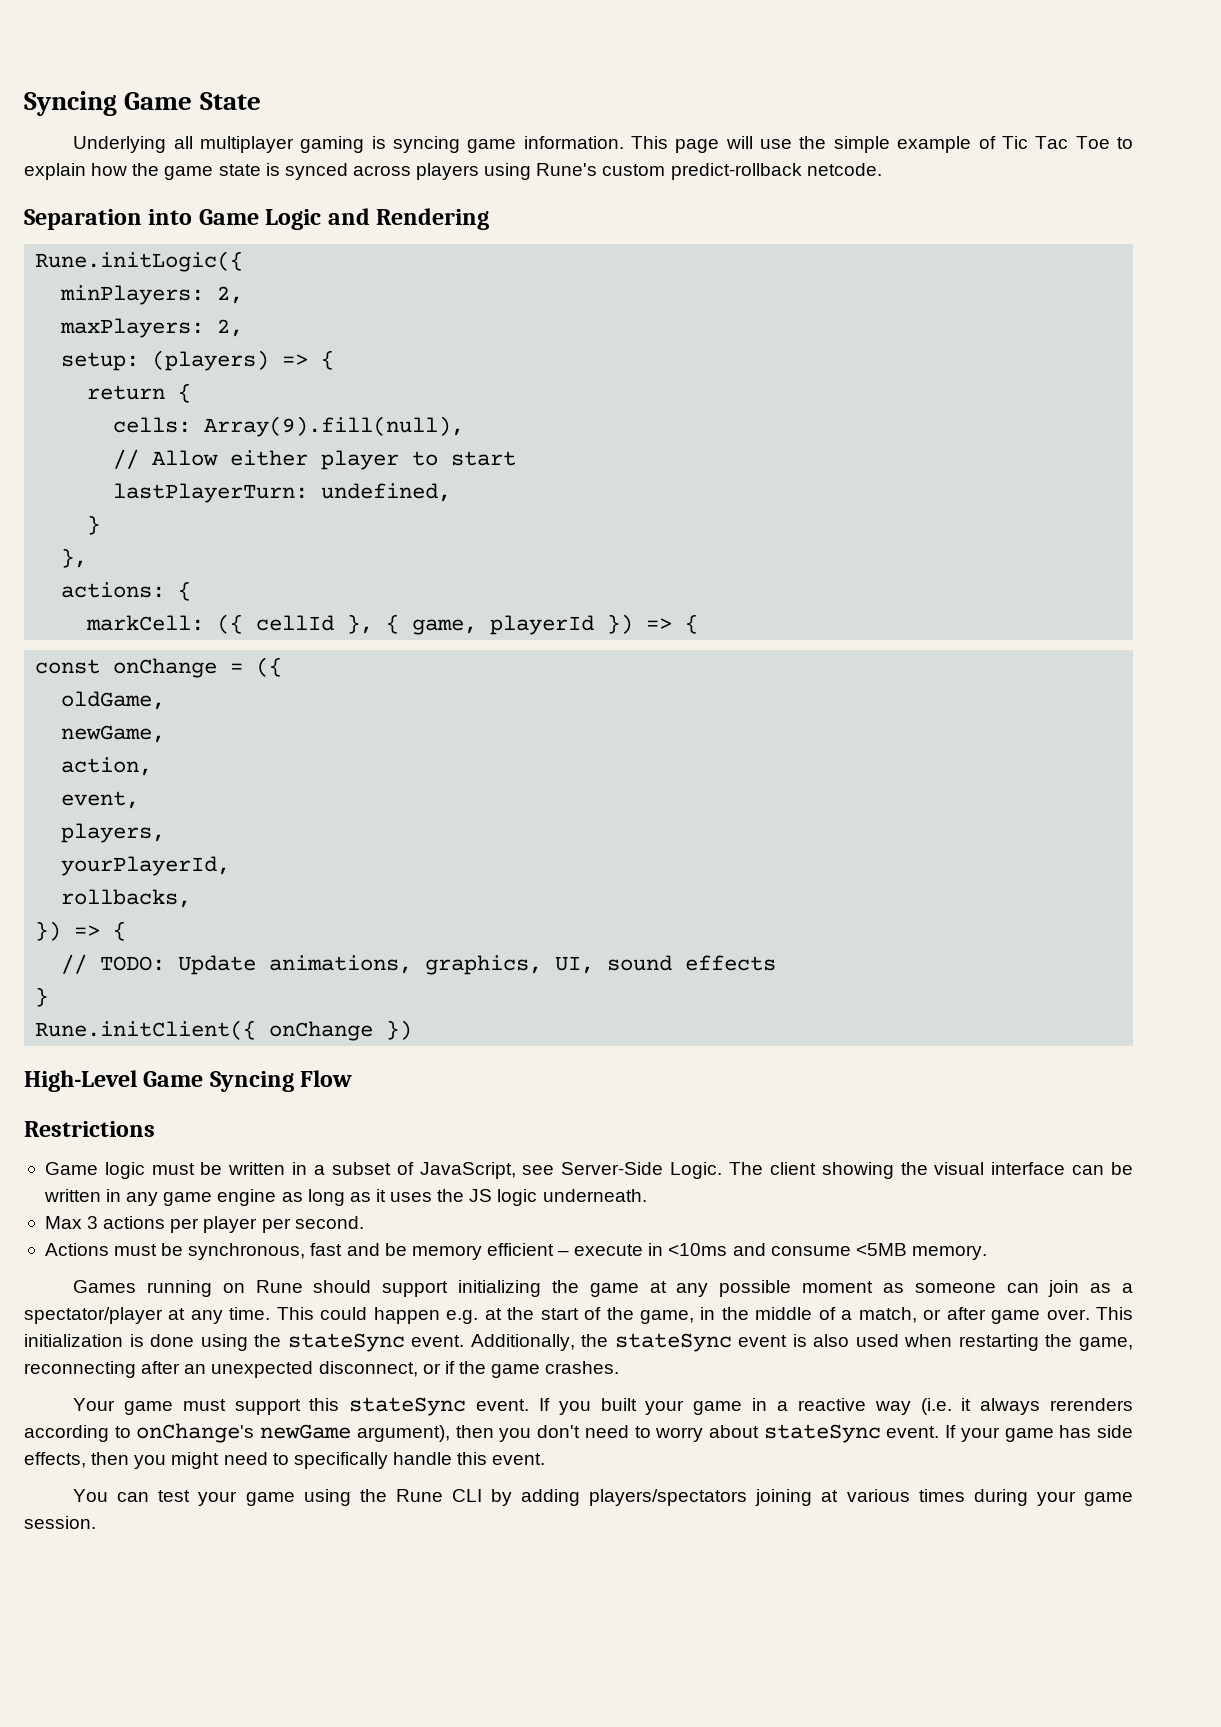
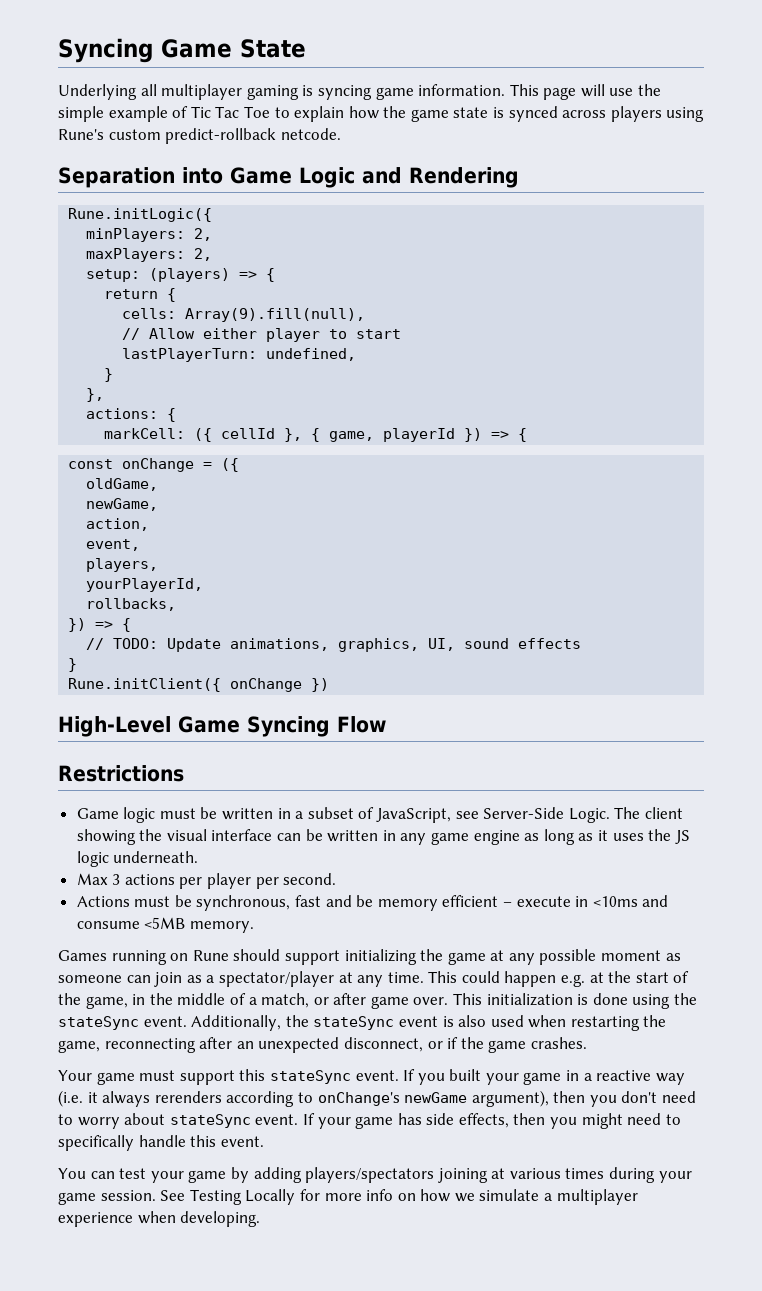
- You can test your game using the Rune CLI by adding players/spectators joining at various times during your game session.
+ You can test your game by adding players/spectators joining at various times during your game session.
+ See Testing Locally for more info on how we simulate a multiplayer experience when developing.

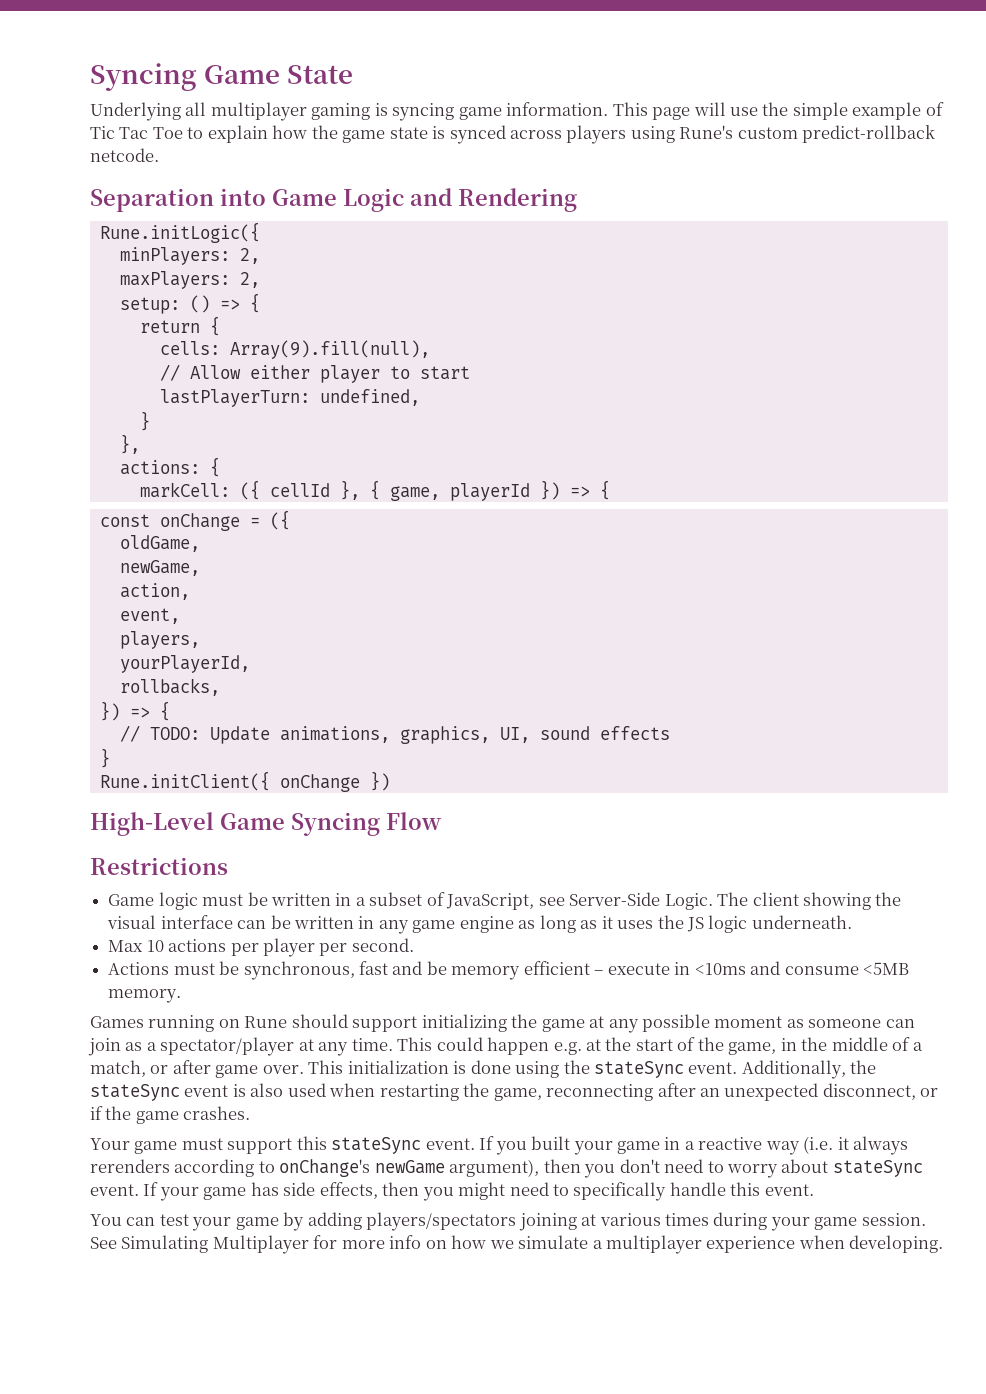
- setup: (players) => {
+ setup: () => {
- Max 3 actions per player per second.
+ Max 10 actions per player per second.
- See Testing Locally for more info on how we simulate a multiplayer experience when developing.
+ See Simulating Multiplayer for more info on how we simulate a multiplayer experience when developing.

